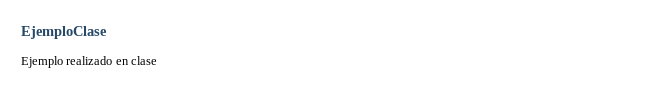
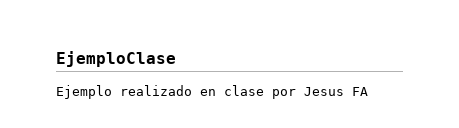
- Ejemplo realizado en clase
+ Ejemplo realizado en clase por Jesus FA

